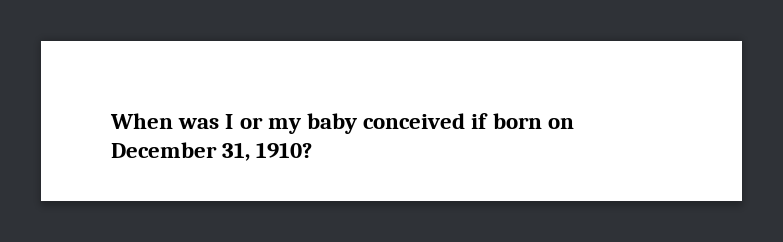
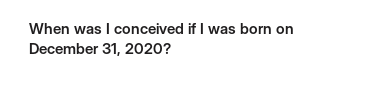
- When was I or my baby conceived if born on December 31, 1910?
+ When was I conceived if I was born on December 31, 2020?

